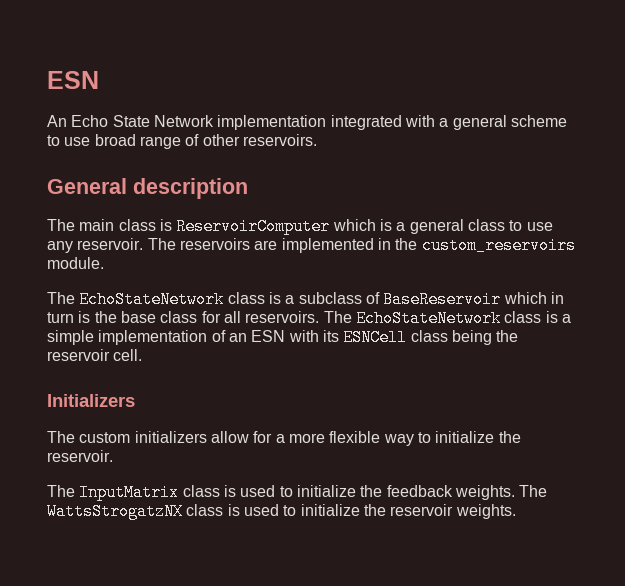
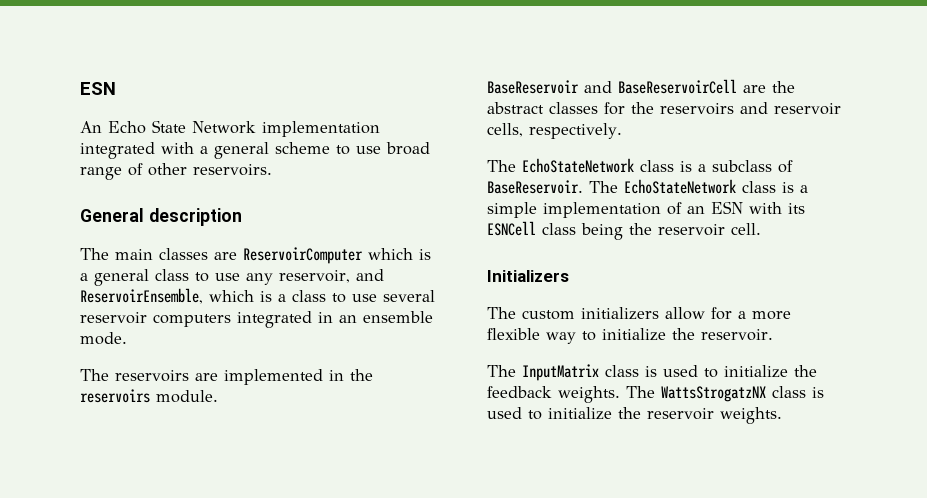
- The main class is ReservoirComputer which is a general class to use any reservoir. The reservoirs are implemented in the custom_reservoirs module.
+ The main classes are ReservoirComputer which is a general class to use any reservoir, and ReservoirEnsemble, which is a class to use several reservoir computers integrated in an ensemble mode.
+ The reservoirs are implemented in the reservoirs module.
+ BaseReservoir and BaseReservoirCell are the abstract classes for the reservoirs and reservoir cells, respectively.
- The EchoStateNetwork class is a subclass of BaseReservoir which in turn is the base class for all reservoirs.
+ The EchoStateNetwork class is a subclass of BaseReservoir.

